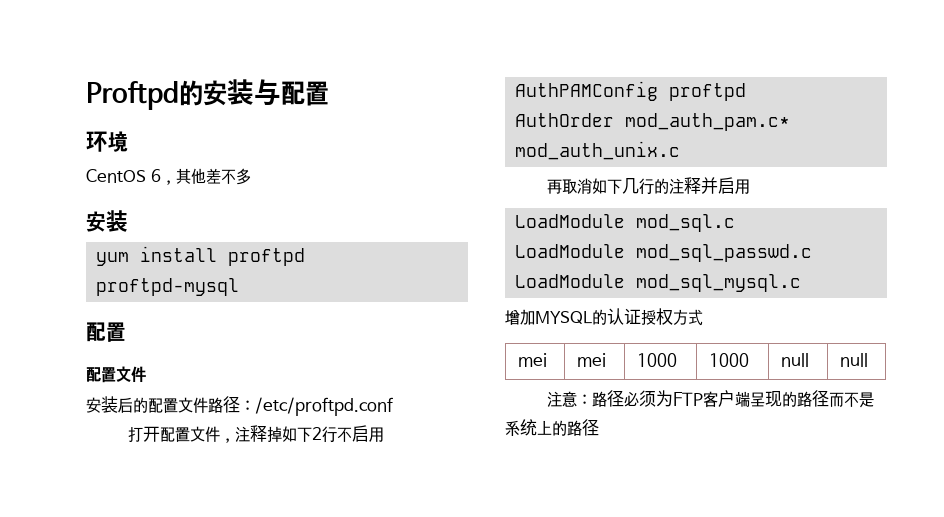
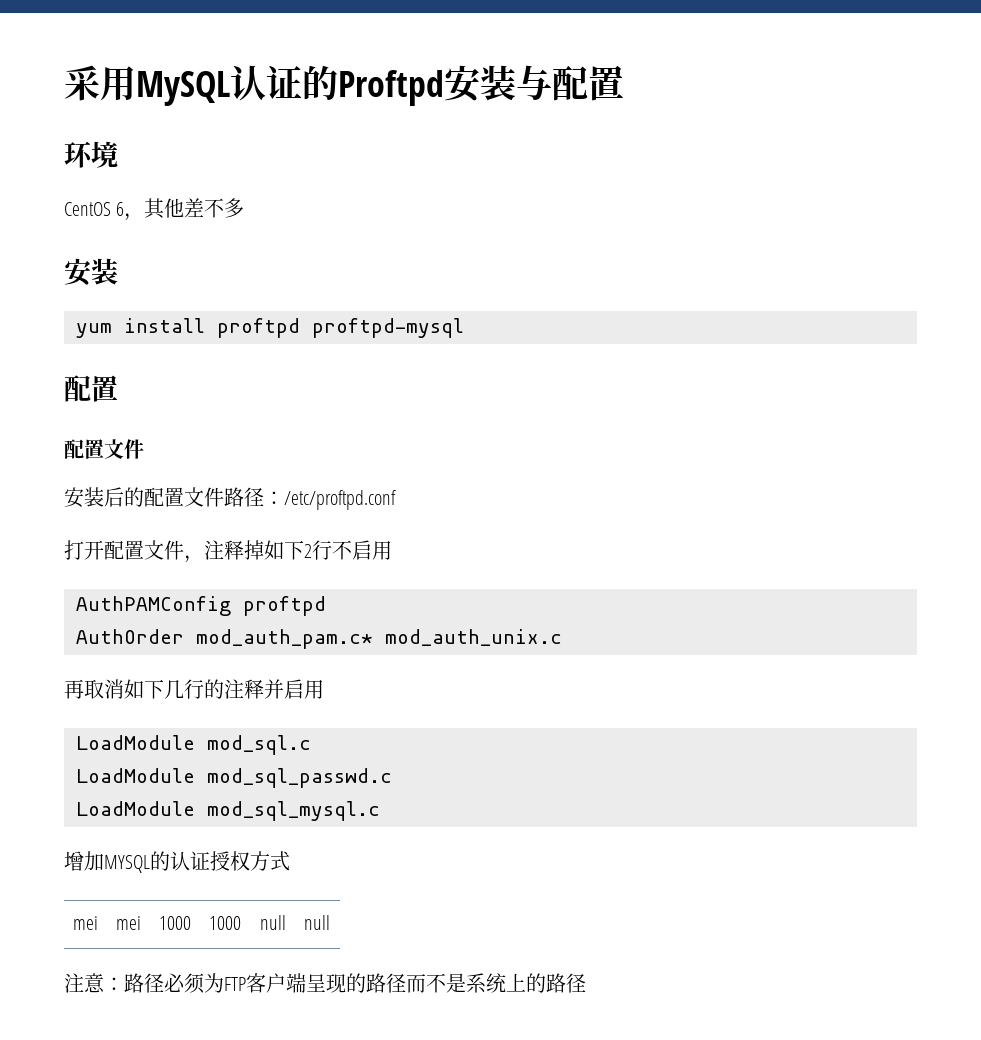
- Proftpd的安装与配置
+ 采用MySQL认证的Proftpd安装与配置

